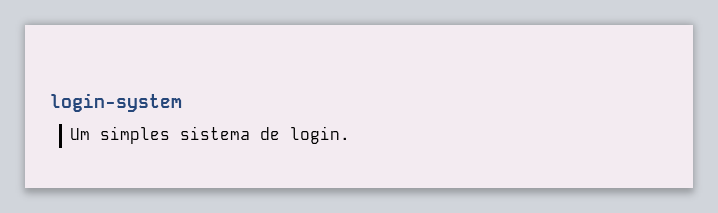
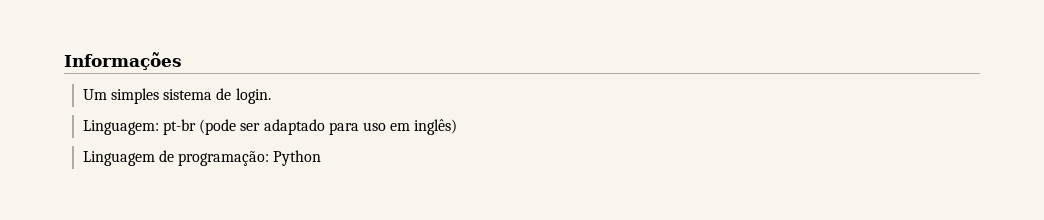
- login-system
+ Informações
+ Linguagem: pt-br (pode ser adaptado para uso em inglês)
+ Linguagem de programação: Python

